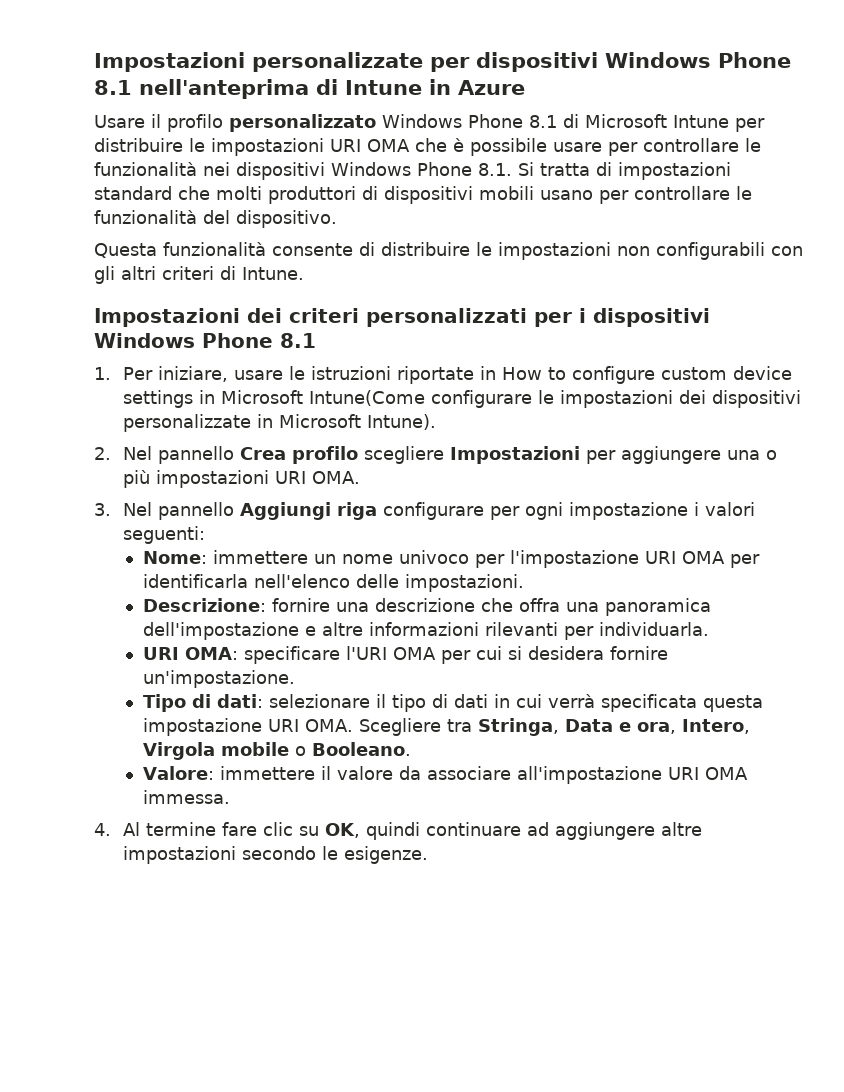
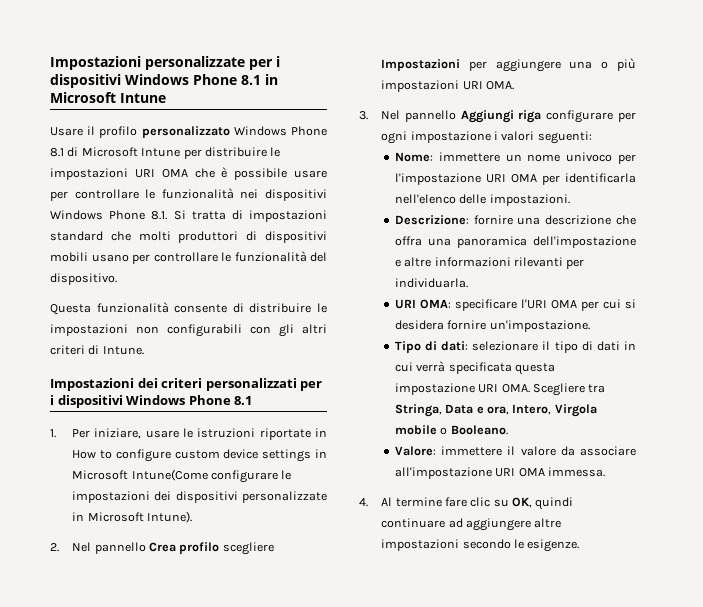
- Impostazioni personalizzate per dispositivi Windows Phone 8.1 nell'anteprima di Intune in Azure
+ Impostazioni personalizzate per i dispositivi Windows Phone 8.1 in Microsoft Intune

